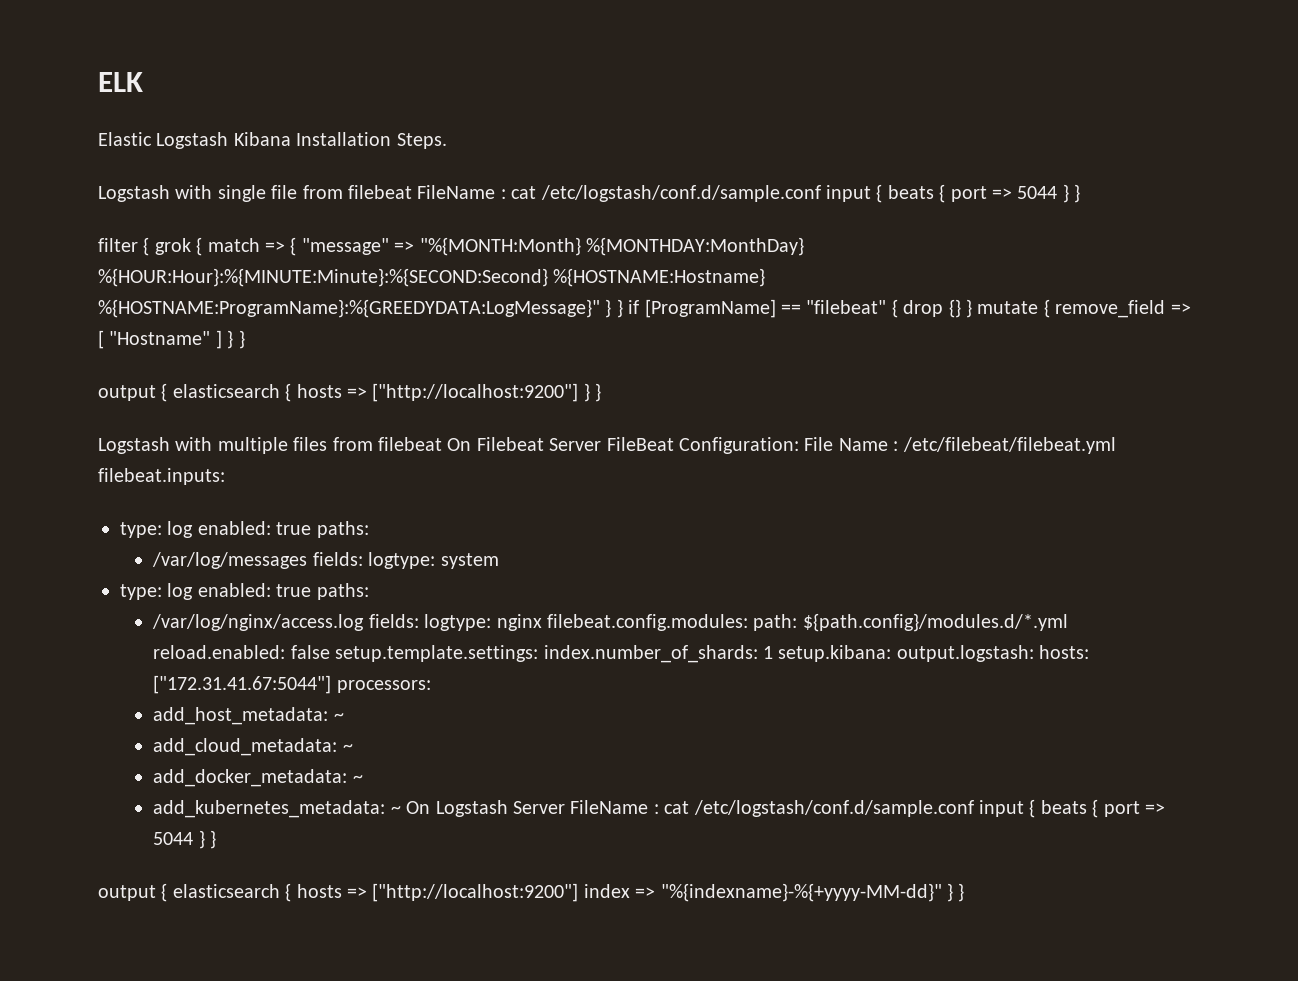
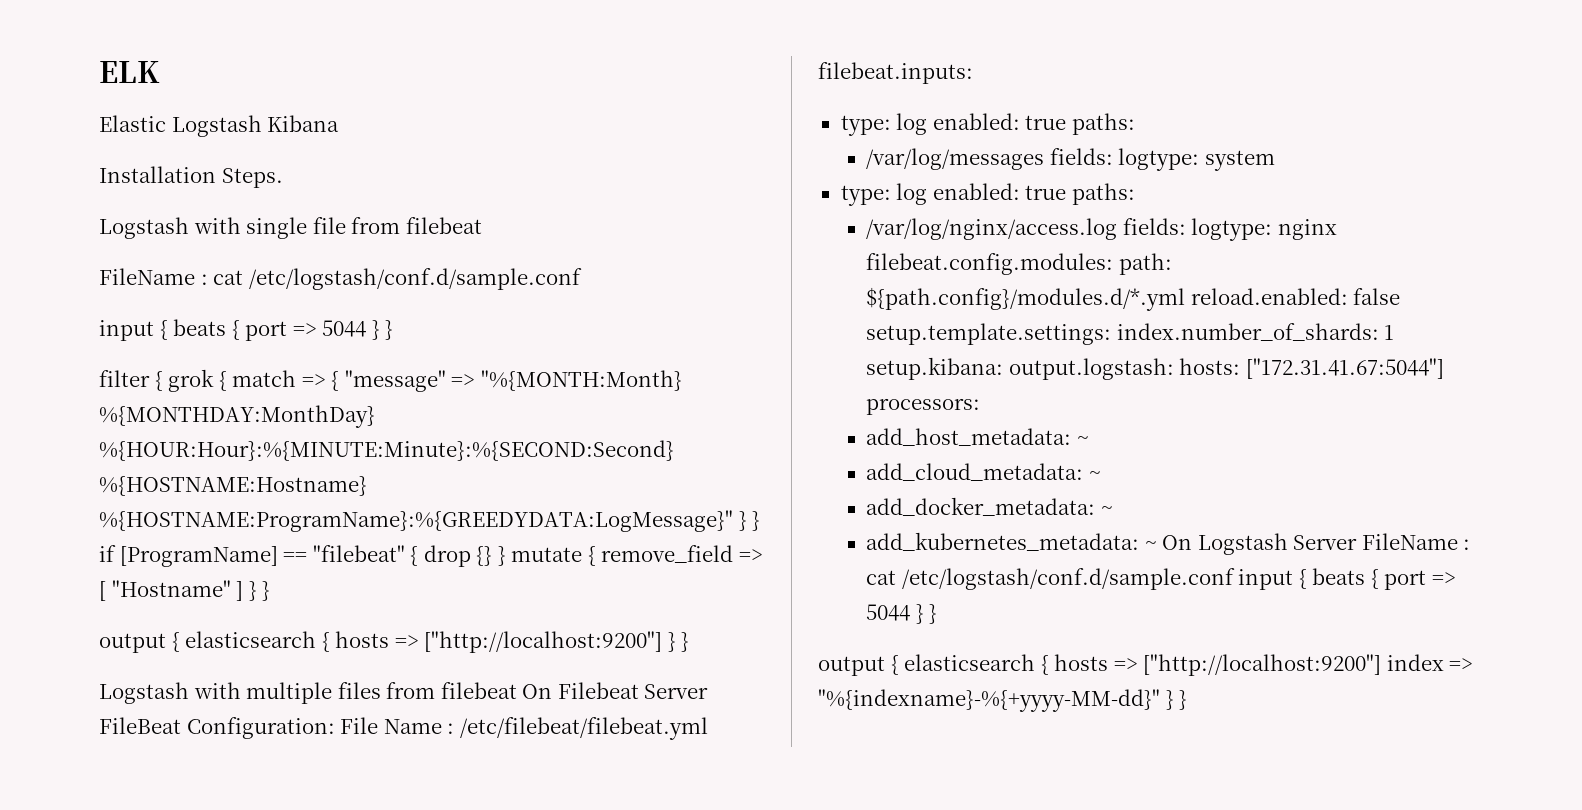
- Elastic Logstash Kibana Installation Steps.
+ Elastic Logstash Kibana
+ Installation Steps.
- Logstash with single file from filebeat FileName : cat /etc/logstash/conf.d/sample.conf input { beats { port => 5044 } }
+ Logstash with single file from filebeat
+ FileName : cat /etc/logstash/conf.d/sample.conf
+ input { beats { port => 5044 } }

